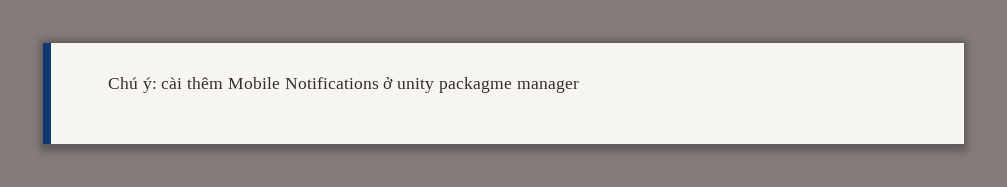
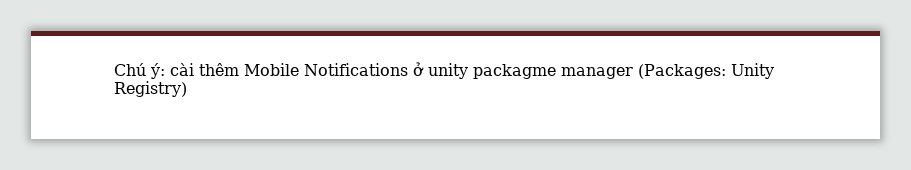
- Chú ý: cài thêm Mobile Notifications ở unity packagme manager
+ Chú ý: cài thêm Mobile Notifications ở unity packagme manager (Packages: Unity Registry)

